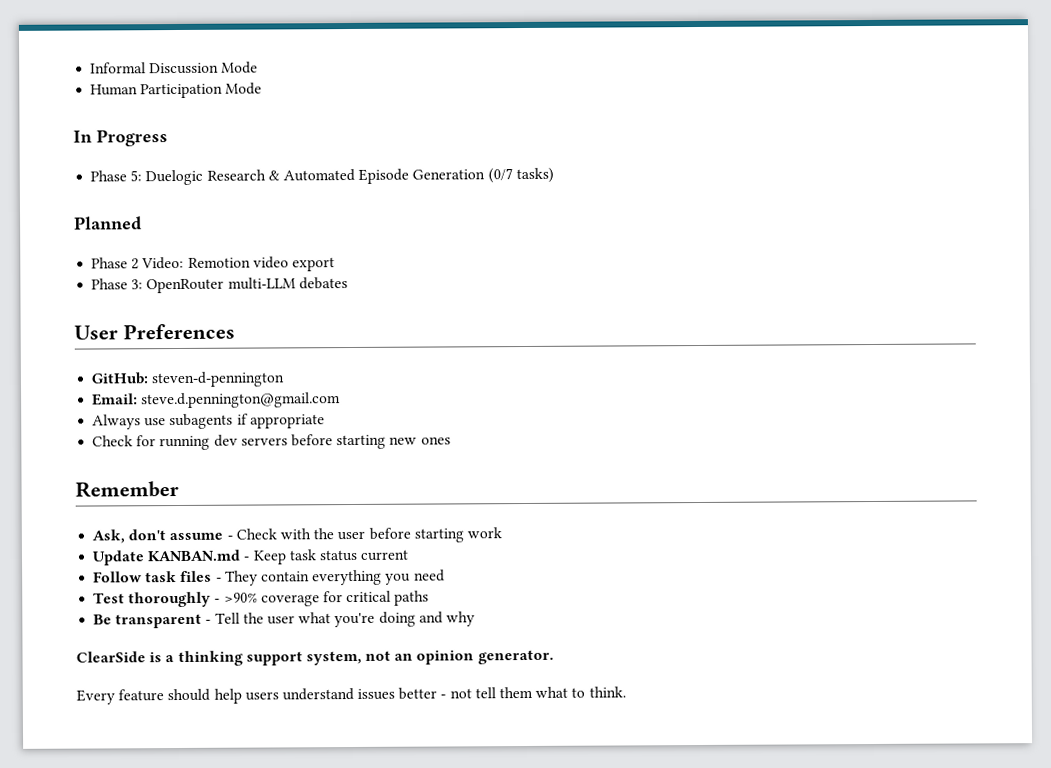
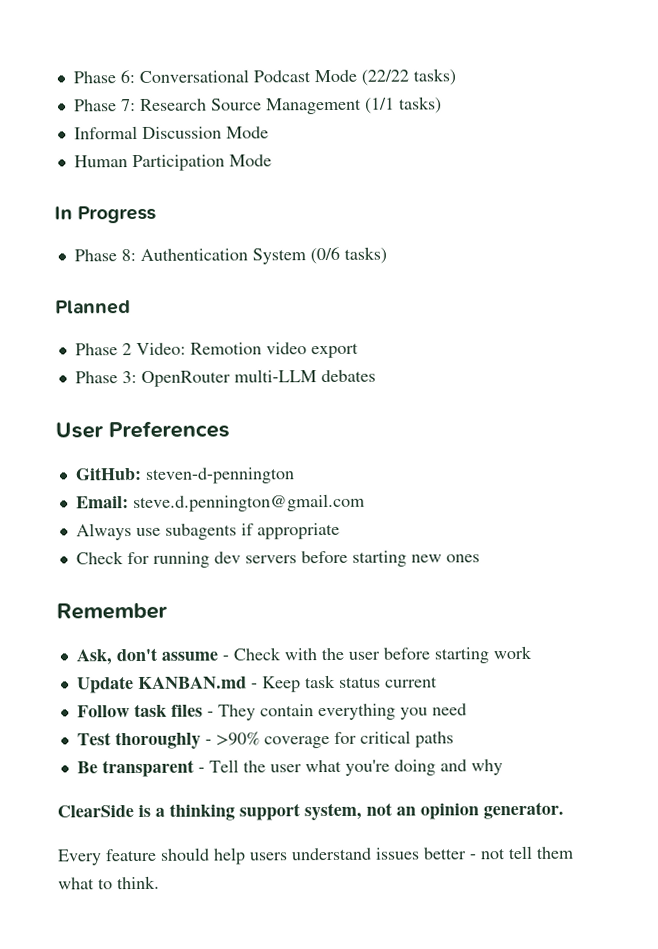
+ Phase 6: Conversational Podcast Mode (22/22 tasks)
+ Phase 7: Research Source Management (1/1 tasks)
- Phase 5: Duelogic Research & Automated Episode Generation (0/7 tasks)
+ Phase 8: Authentication System (0/6 tasks)

